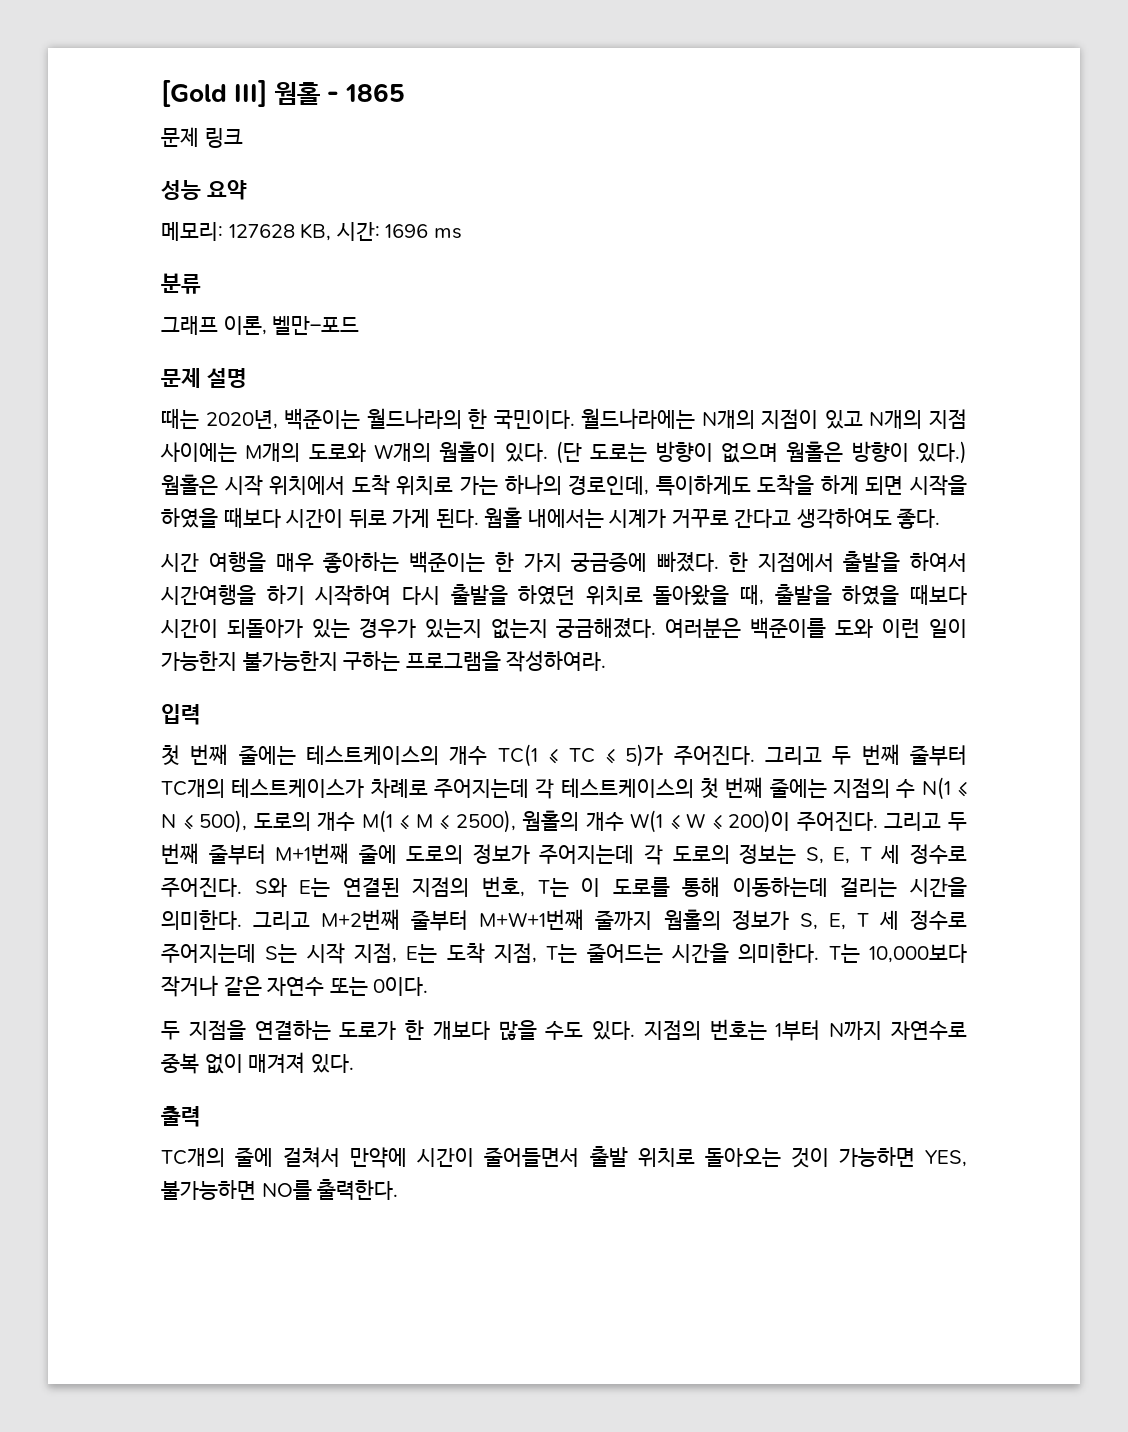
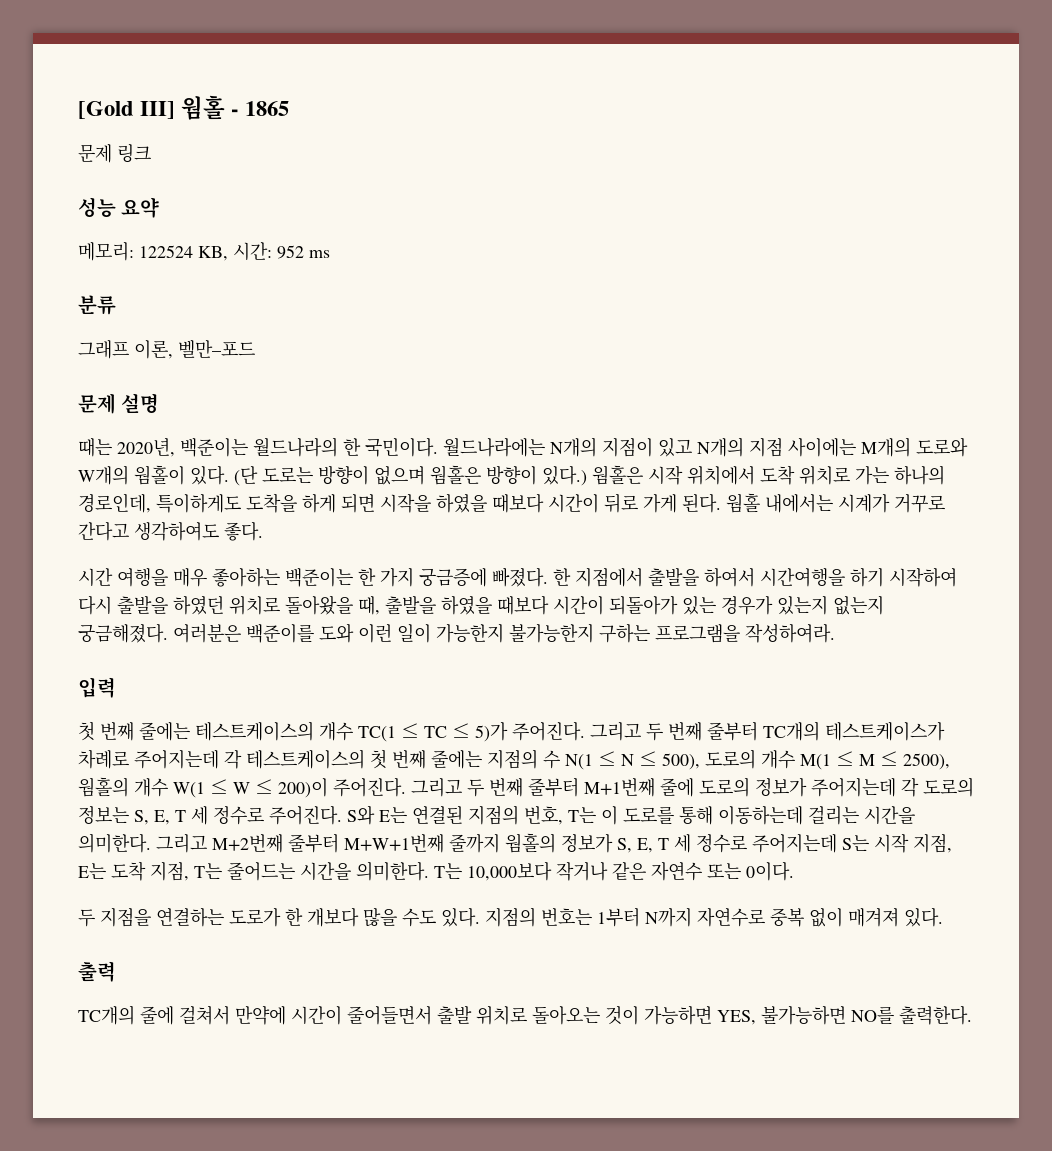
- 메모리: 127628 KB, 시간: 1696 ms
+ 메모리: 122524 KB, 시간: 952 ms

